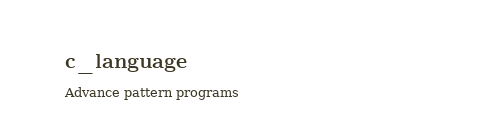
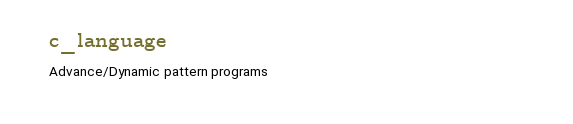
- Advance pattern programs
+ Advance/Dynamic pattern programs

